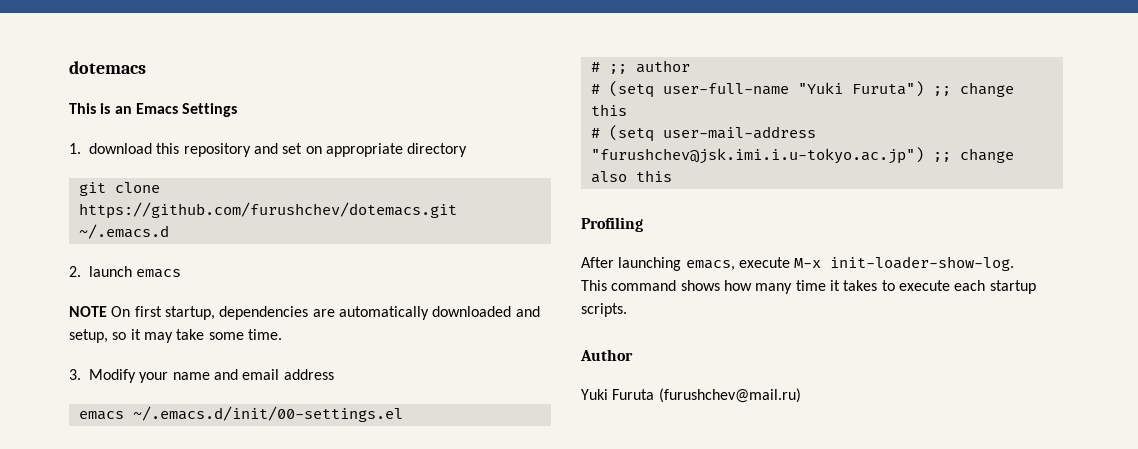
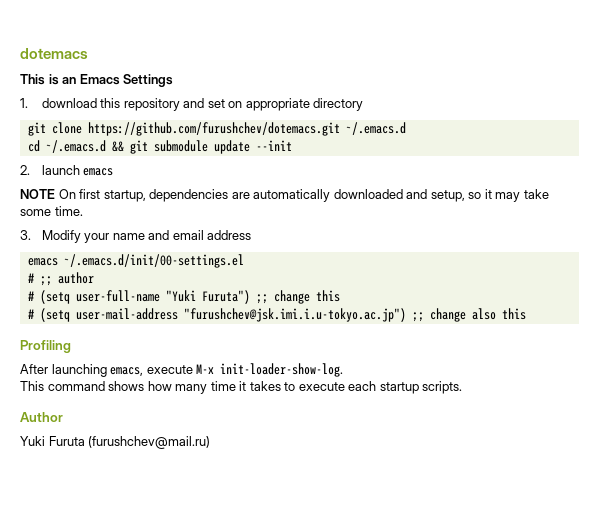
+ cd ~/.emacs.d && git submodule update --init

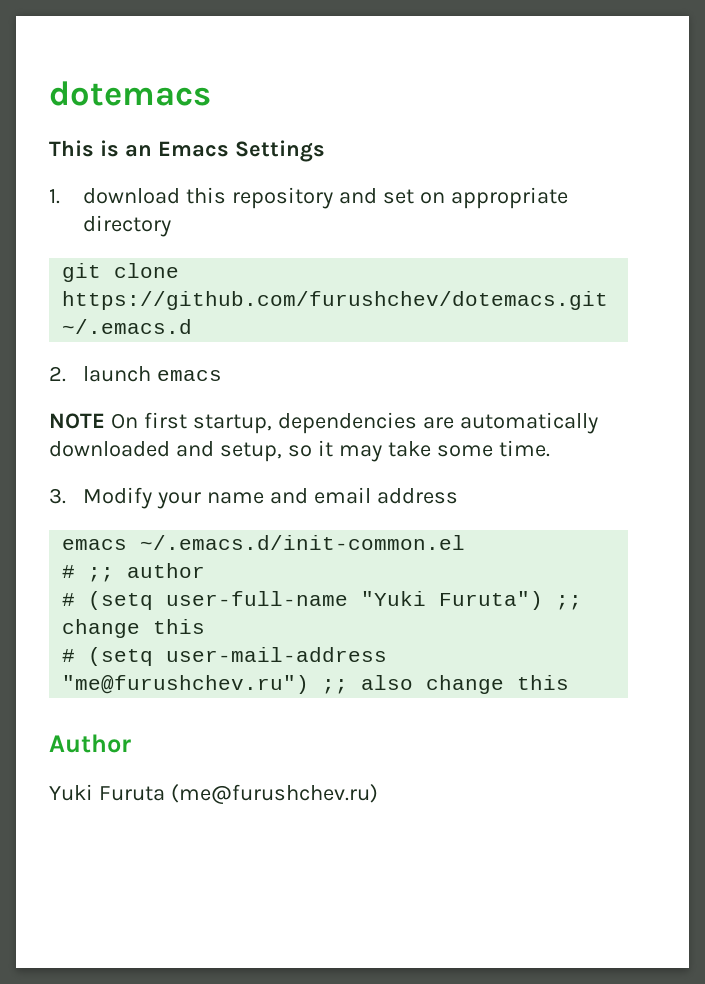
- cd ~/.emacs.d && git submodule update --init
- emacs ~/.emacs.d/init/00-settings.el
+ emacs ~/.emacs.d/init-common.el
- # (setq user-mail-address "furushchev@jsk.imi.i.u-tokyo.ac.jp") ;; change also this
- Profiling
- After launching emacs, execute M-x init-loader-show-log.
- This command shows how many time it takes to execute each startup scripts.
+ # (setq user-mail-address "me@furushchev.ru") ;; also change this
- Yuki Furuta (furushchev@mail.ru)
+ Yuki Furuta (me@furushchev.ru)

